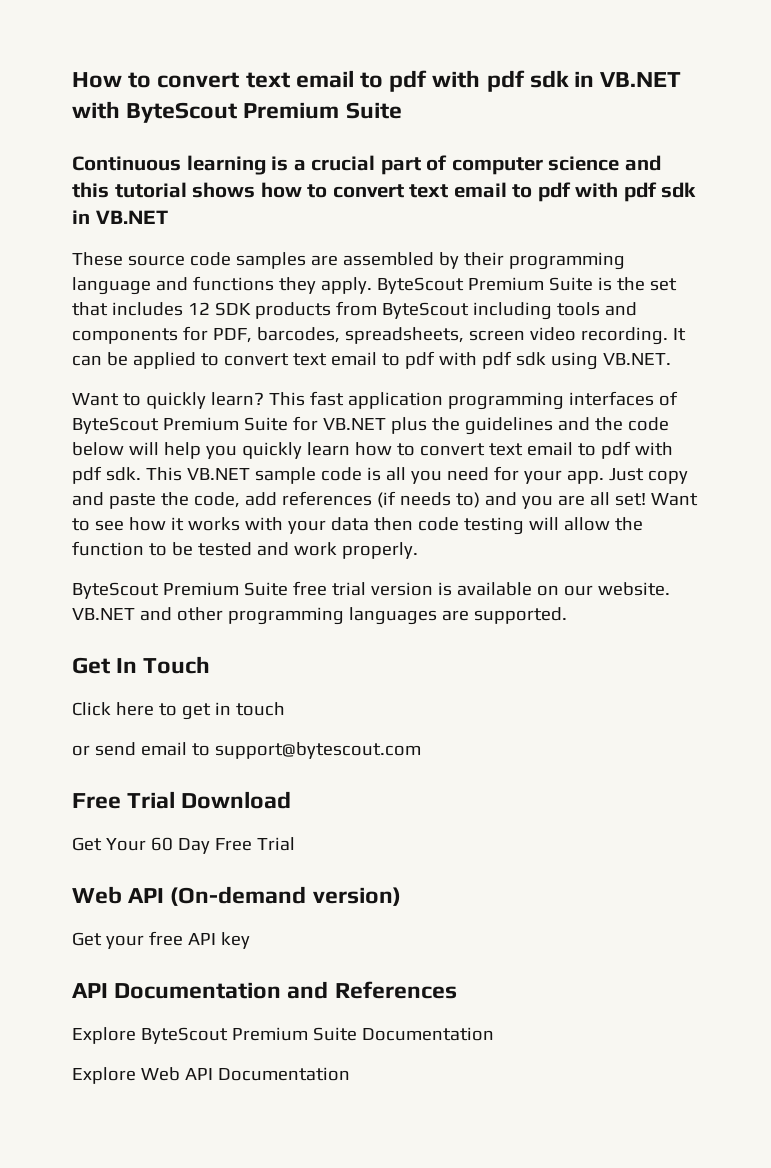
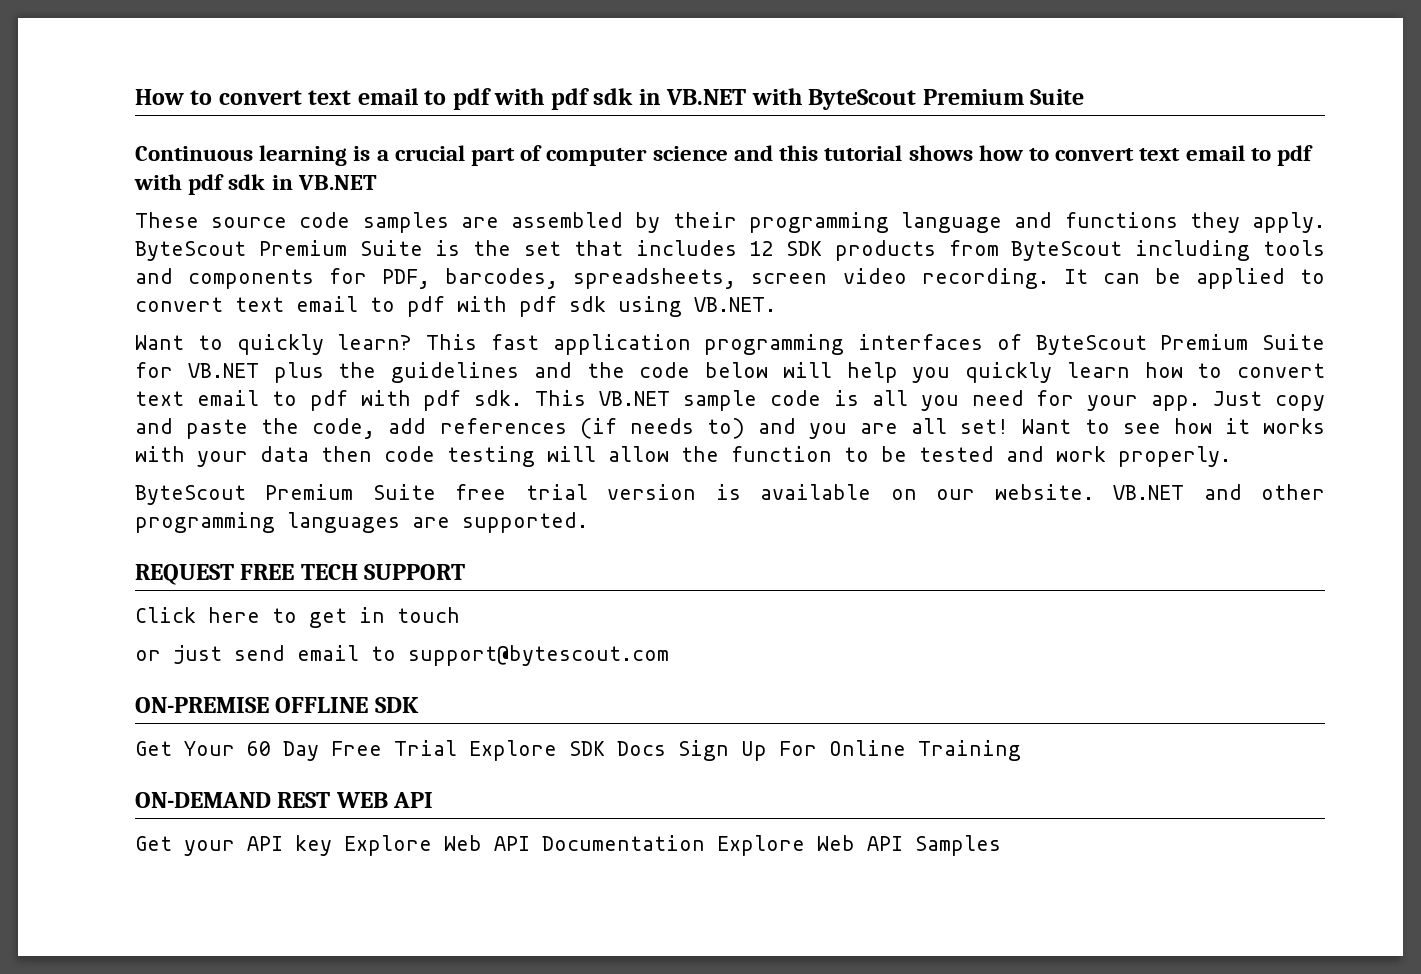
- Get In Touch
+ REQUEST FREE TECH SUPPORT
- or send email to support@bytescout.com
+ or just send email to support@bytescout.com
- Free Trial Download
+ ON-PREMISE OFFLINE SDK
- Get Your 60 Day Free Trial
- Web API (On-demand version)
+ Get Your 60 Day Free Trial Explore SDK Docs Sign Up For Online Training
+ ON-DEMAND REST WEB API
- Get your free API key
- API Documentation and References
- Explore ByteScout Premium Suite Documentation
- Explore Web API Documentation
+ Get your API key Explore Web API Documentation Explore Web API Samples

